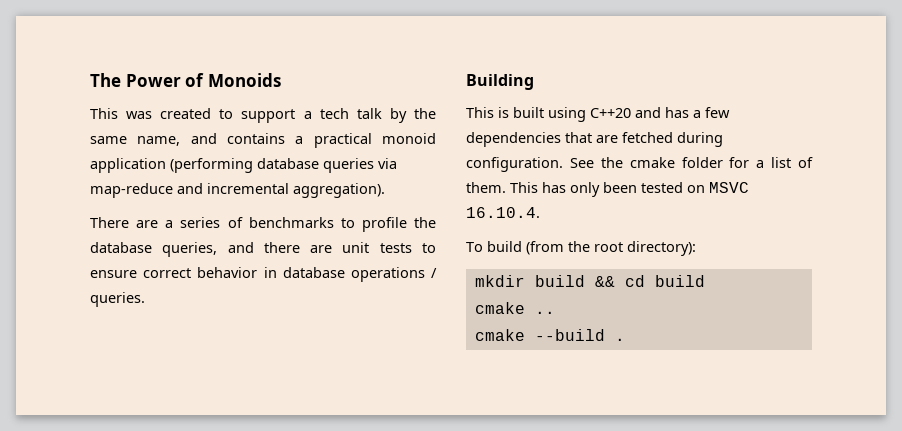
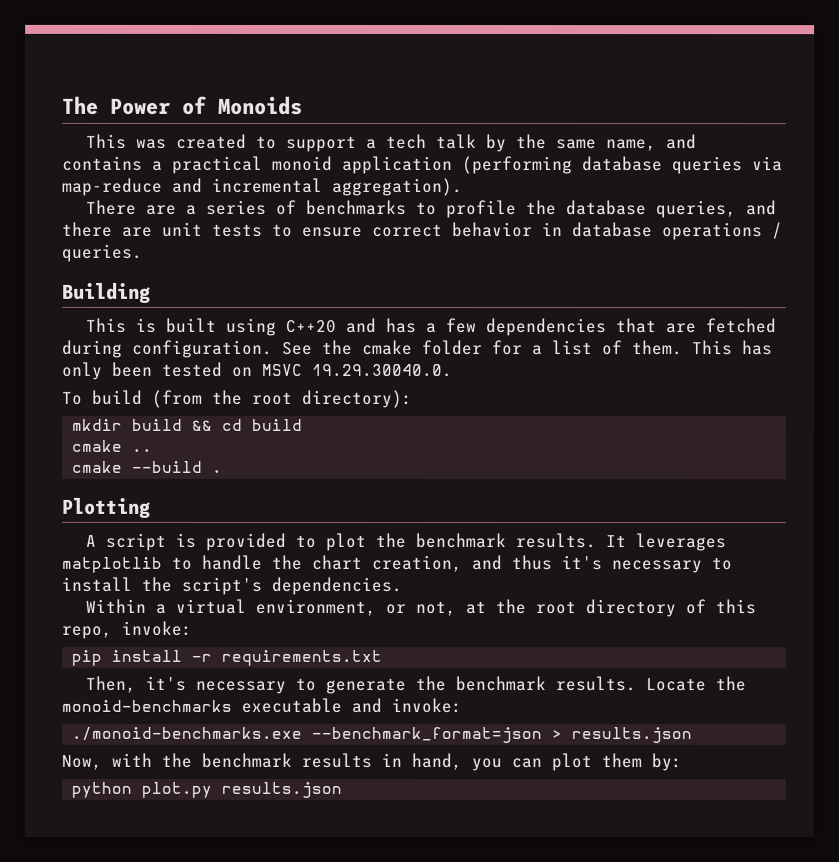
- This has only been tested on MSVC 16.10.4.
+ This has only been tested on MSVC 19.29.30040.0.
+ Plotting
+ A script is provided to plot the benchmark results. It leverages matplotlib to handle the chart creation, and thus it's necessary to install the script's dependencies.
+ Within a virtual environment, or not, at the root directory of this repo, invoke:
+ pip install -r requirements.txt
+ Then, it's necessary to generate the benchmark results. Locate the monoid-benchmarks executable and invoke:
+ ./monoid-benchmarks.exe --benchmark_format=json > results.json
+ Now, with the benchmark results in hand, you can plot them by:
+ python plot.py results.json

